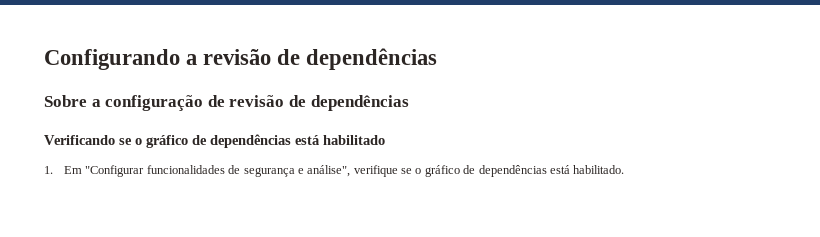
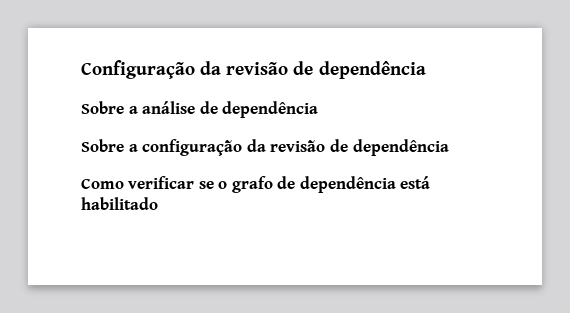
- Configurando a revisão de dependências
+ Configuração da revisão de dependência
+ Sobre a análise de dependência
- Sobre a configuração de revisão de dependências
- Verificando se o gráfico de dependências está habilitado
- 1. Em "Configurar funcionalidades de segurança e análise", verifique se o gráfico de dependências está habilitado.
+ Sobre a configuração da revisão de dependência
+ Como verificar se o grafo de dependência está habilitado

